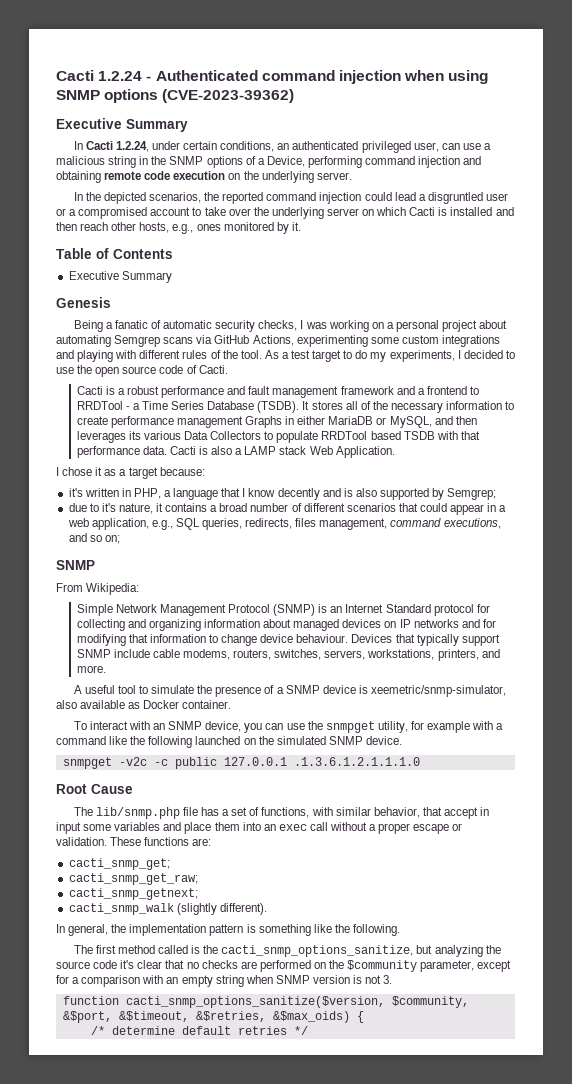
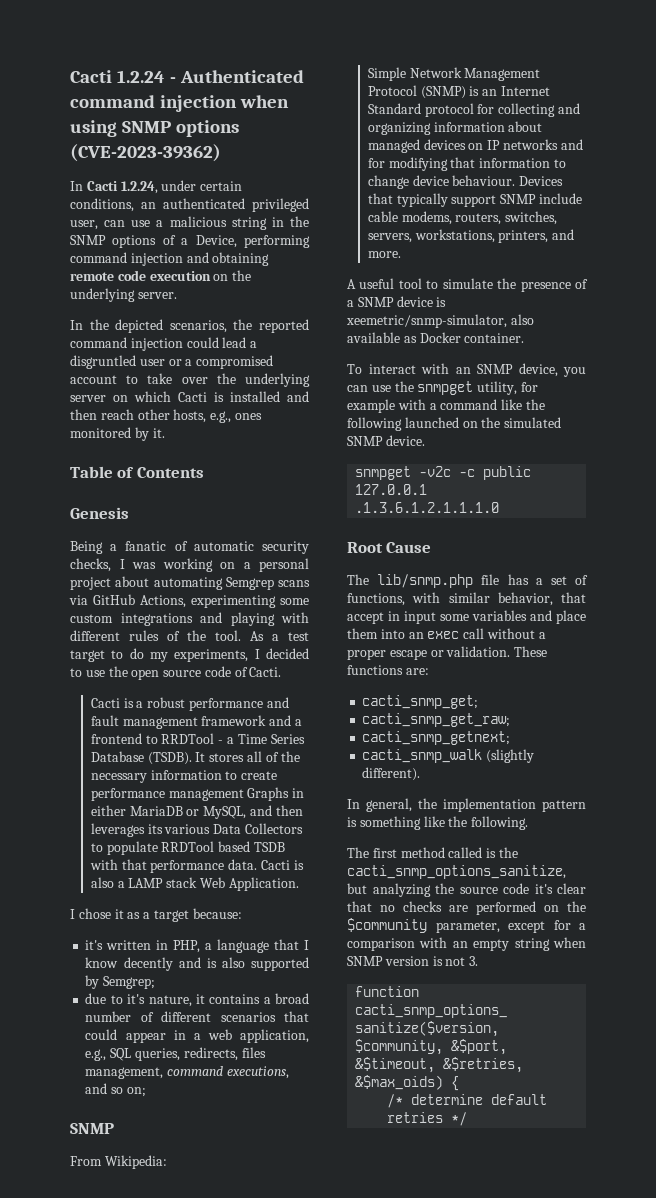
  Cacti 1.2.24 - Authenticated command injection when using SNMP options (CVE-2023-39362)
- Executive Summary
  Table of Contents
- Executive Summary

